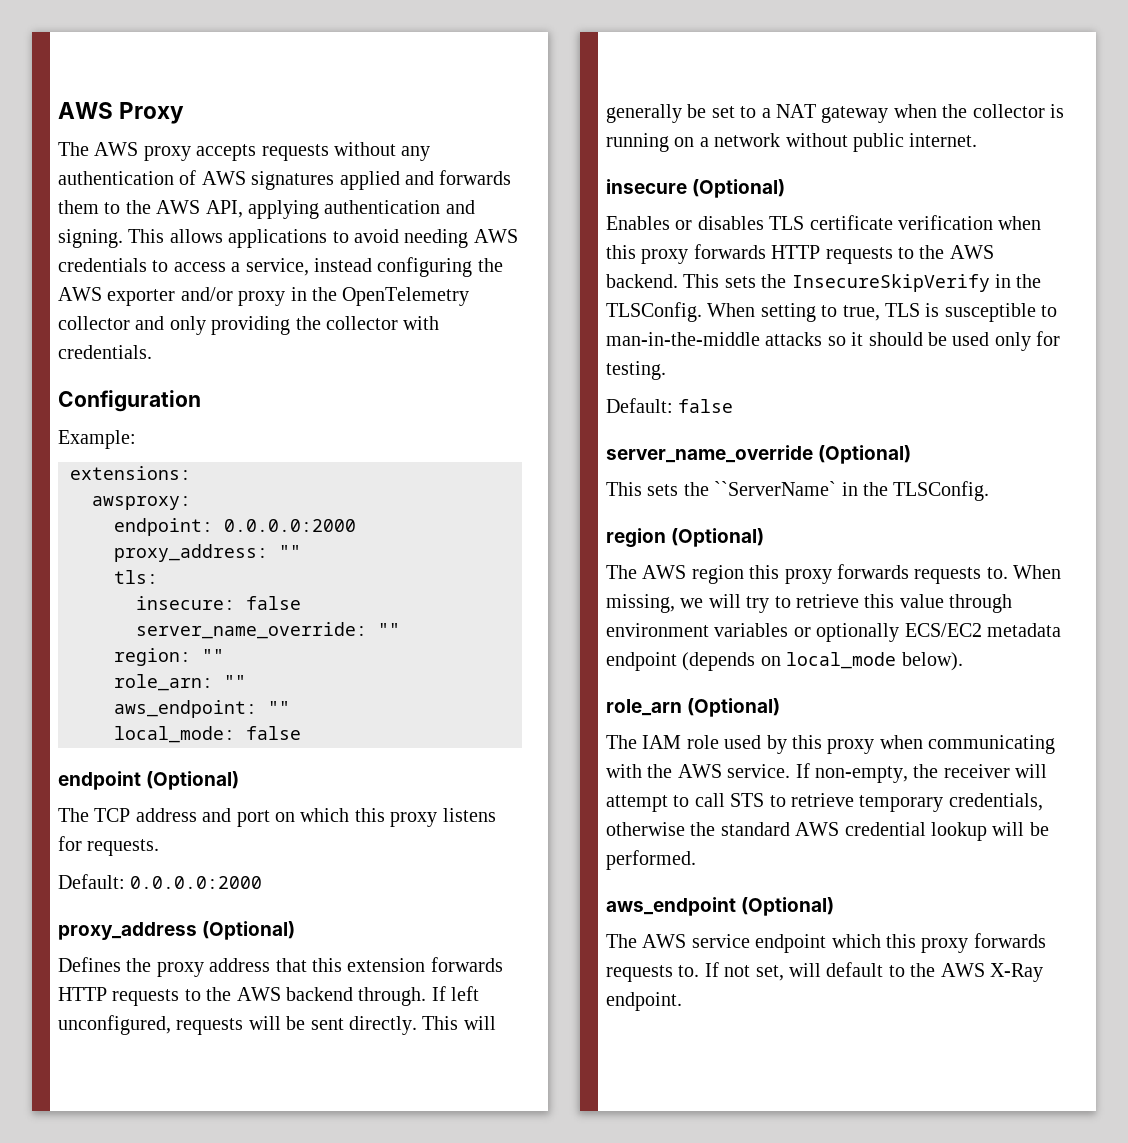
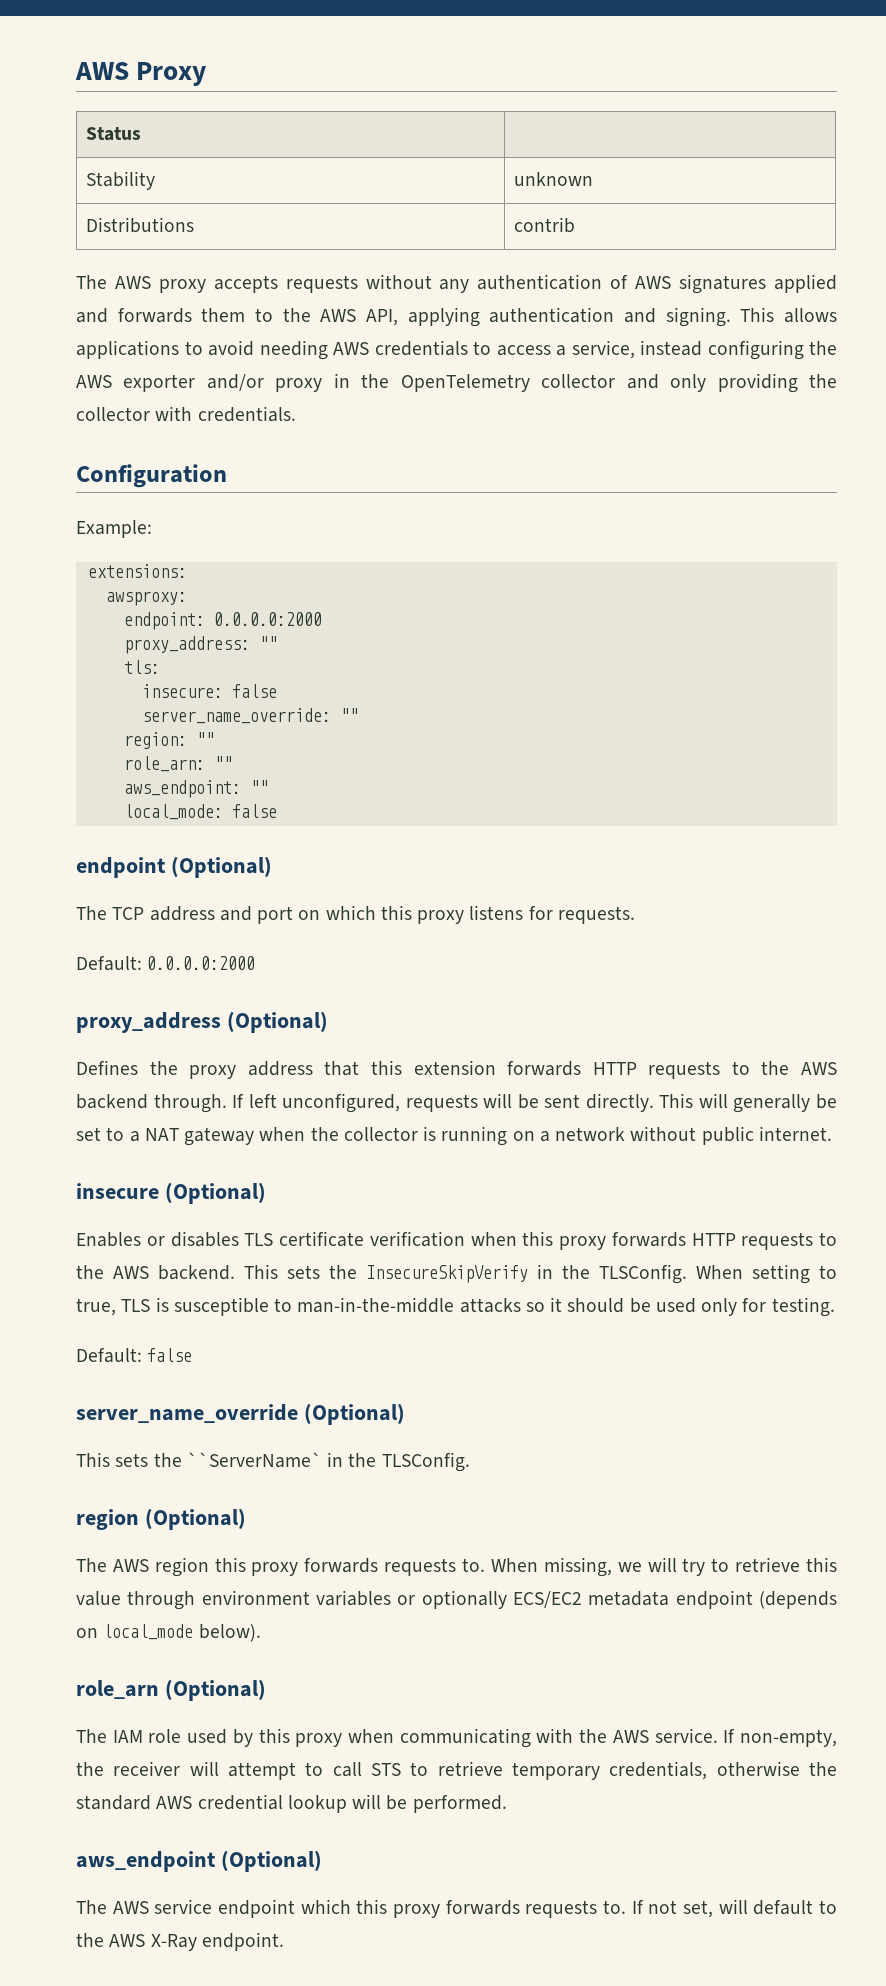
+ Status |
+ Stability | unknown
+ Distributions | contrib

